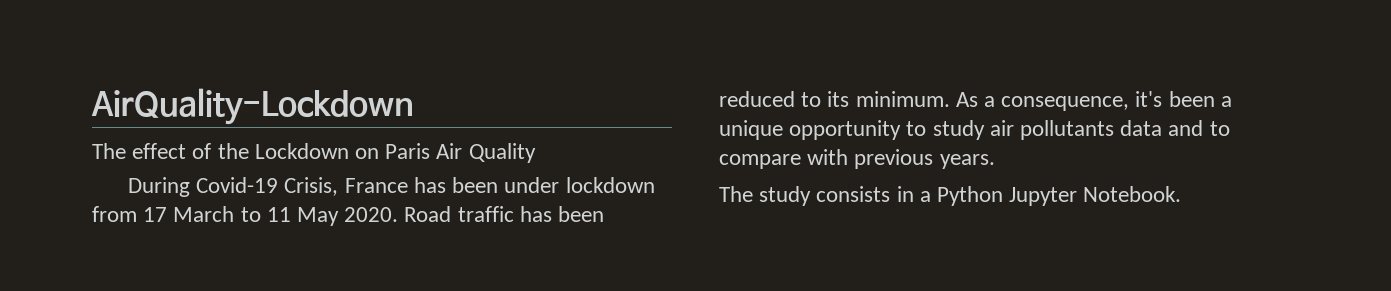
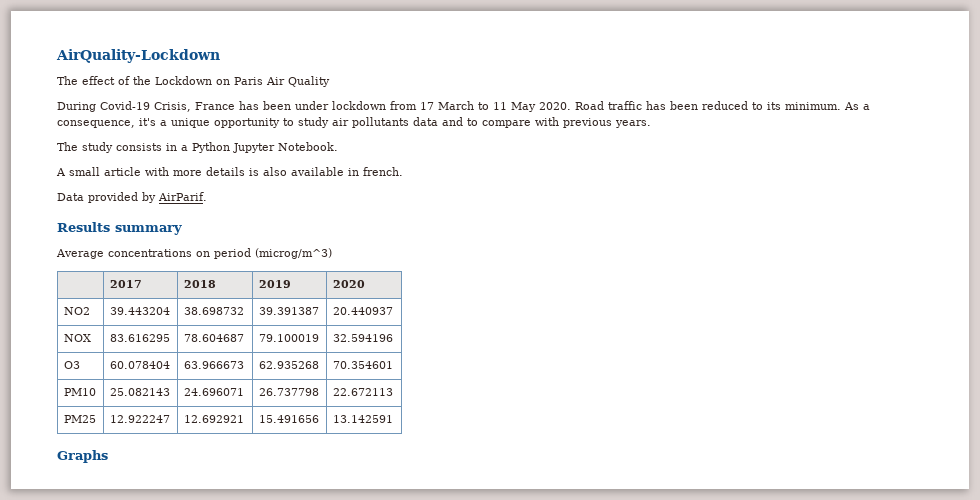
- As a consequence, it's been a unique opportunity to study air pollutants data and to compare with previous years.
+ As a consequence, it's a unique opportunity to study air pollutants data and to compare with previous years.
+ A small article with more details is also available in french.
+ Data provided by AirParif.
+ Results summary
+ Average concentrations on period (microg/m^3)
+ | 2017 | 2018 | 2019 | 2020
+ NO2 | 39.443204 | 38.698732 | 39.391387 | 20.440937
+ NOX | 83.616295 | 78.604687 | 79.100019 | 32.594196
+ O3 | 60.078404 | 63.966673 | 62.935268 | 70.354601
+ PM10 | 25.082143 | 24.696071 | 26.737798 | 22.672113
+ PM25 | 12.922247 | 12.692921 | 15.491656 | 13.142591
+ Graphs

